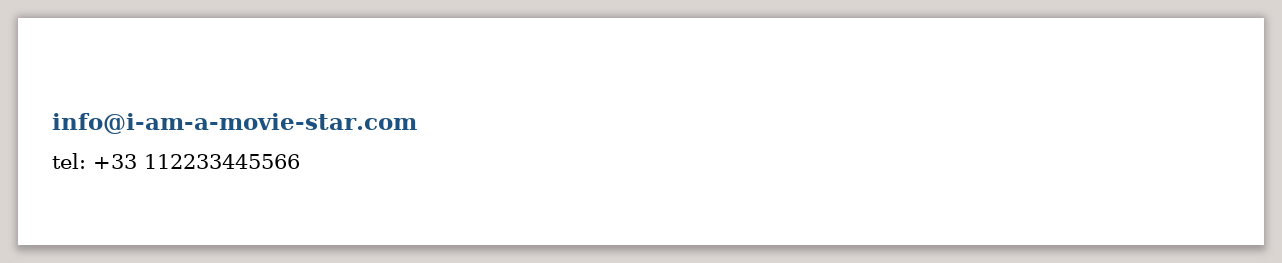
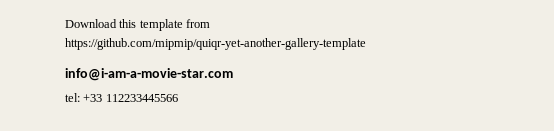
+ Download this template from https://github.com/mipmip/quiqr-yet-another-gallery-template

